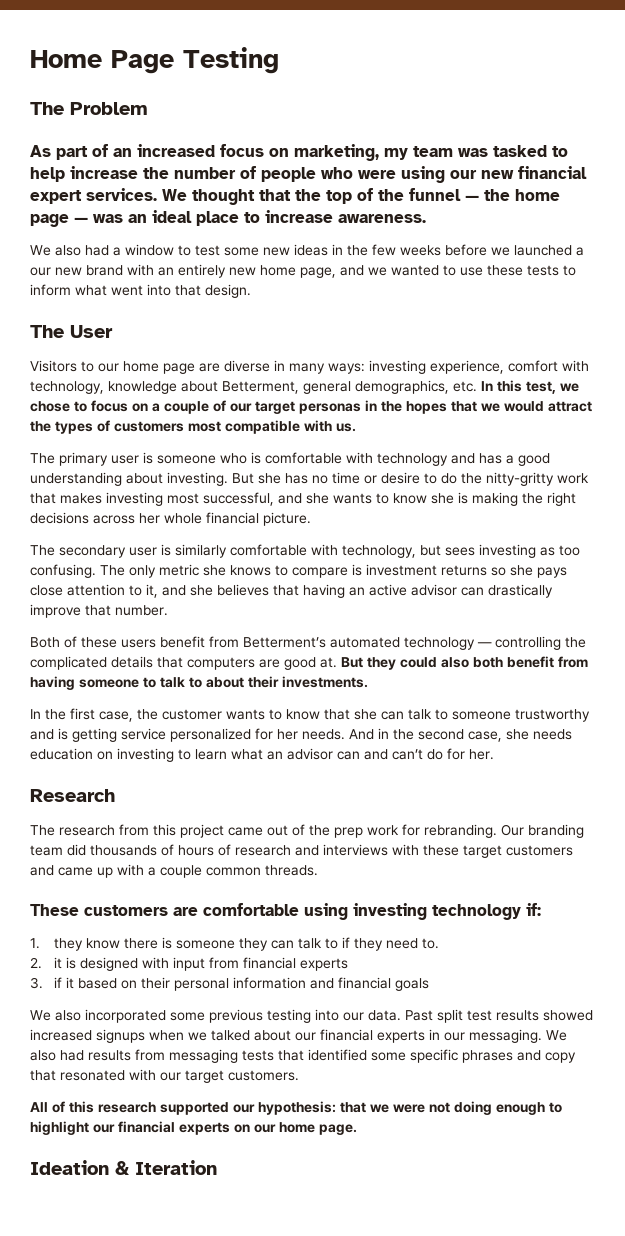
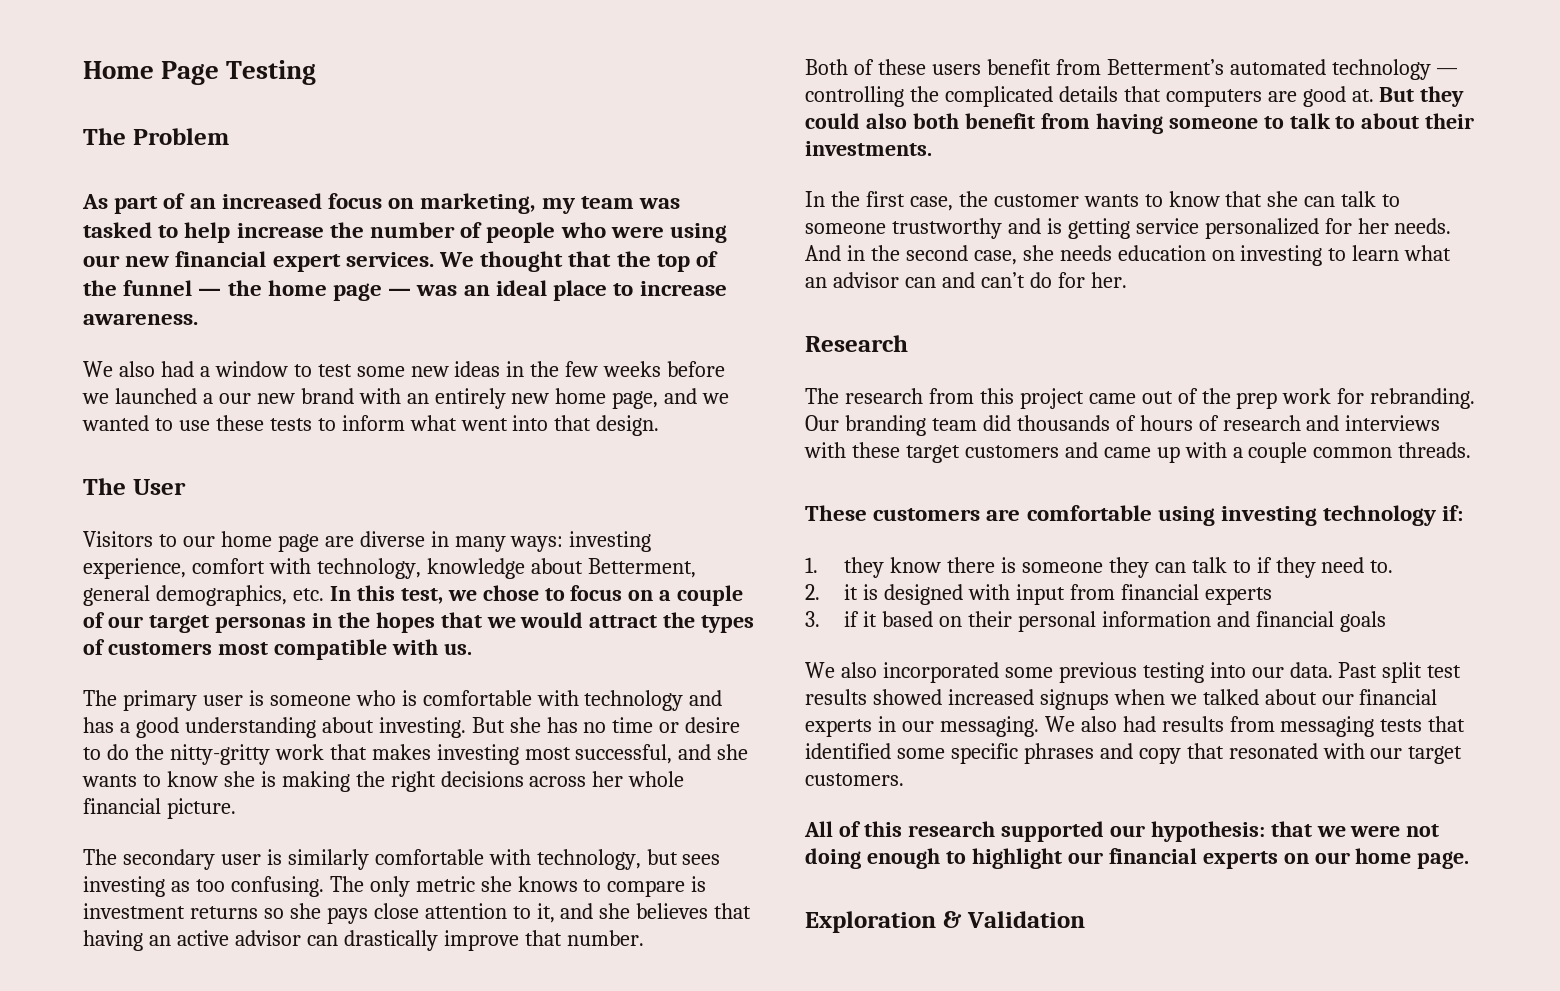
- Ideation & Iteration
+ Exploration & Validation

